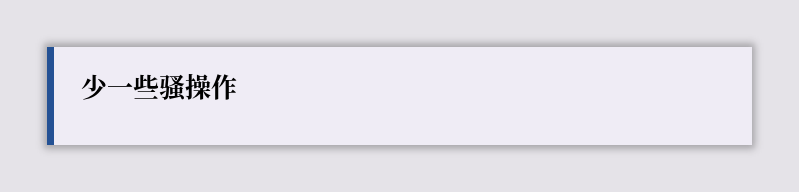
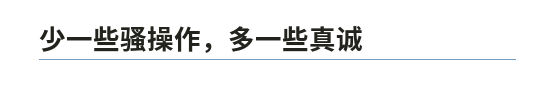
- 少一些骚操作
+ 少一些骚操作，多一些真诚

